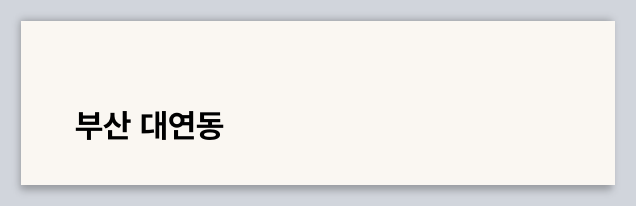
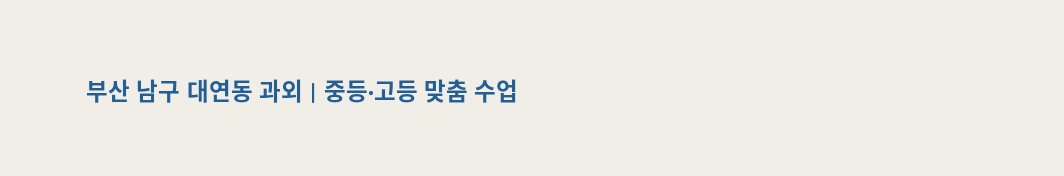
- 부산 대연동
+ 부산 남구 대연동 과외 | 중등·고등 맞춤 수업

